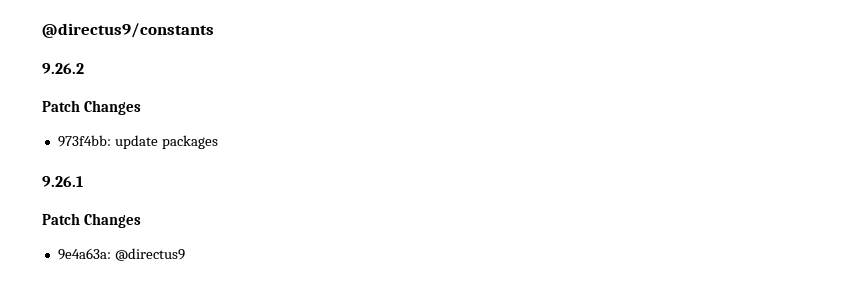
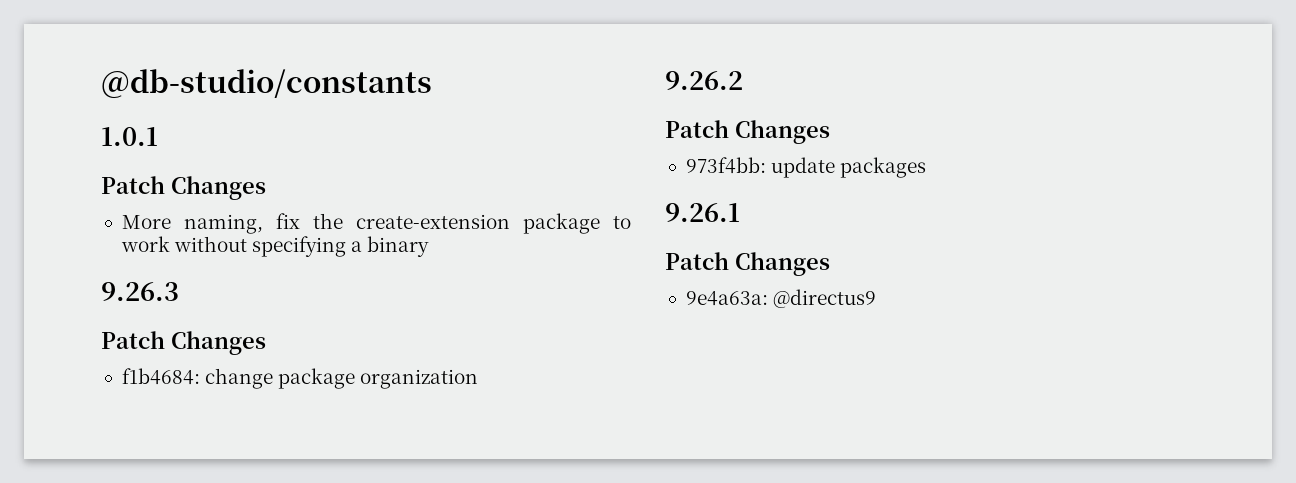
- @directus9/constants
+ @db-studio/constants
+ 1.0.1
+ Patch Changes
+ More naming, fix the create-extension package to work without specifying a binary
+ 9.26.3
+ Patch Changes
+ f1b4684: change package organization

